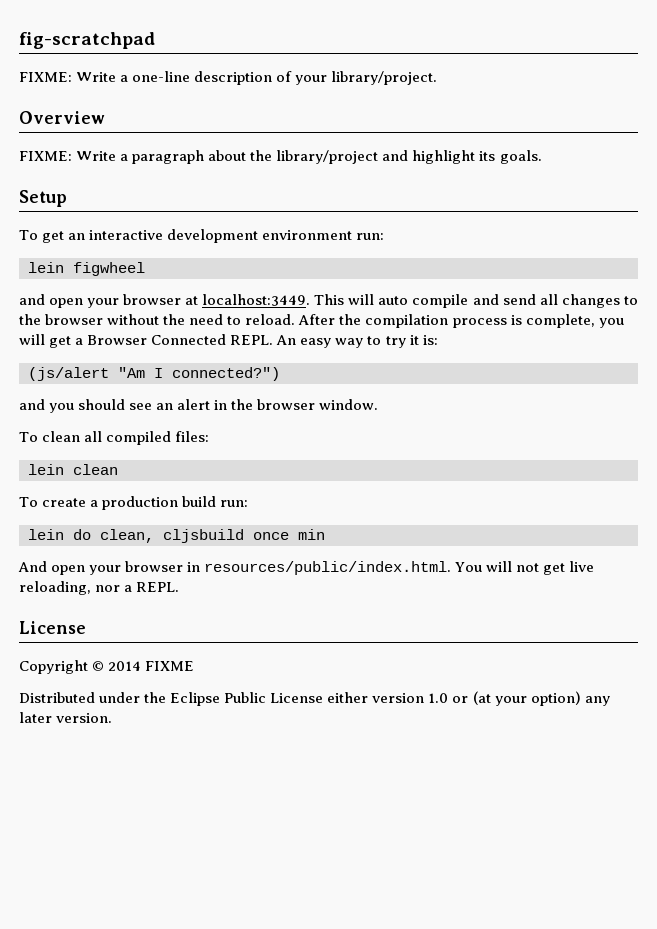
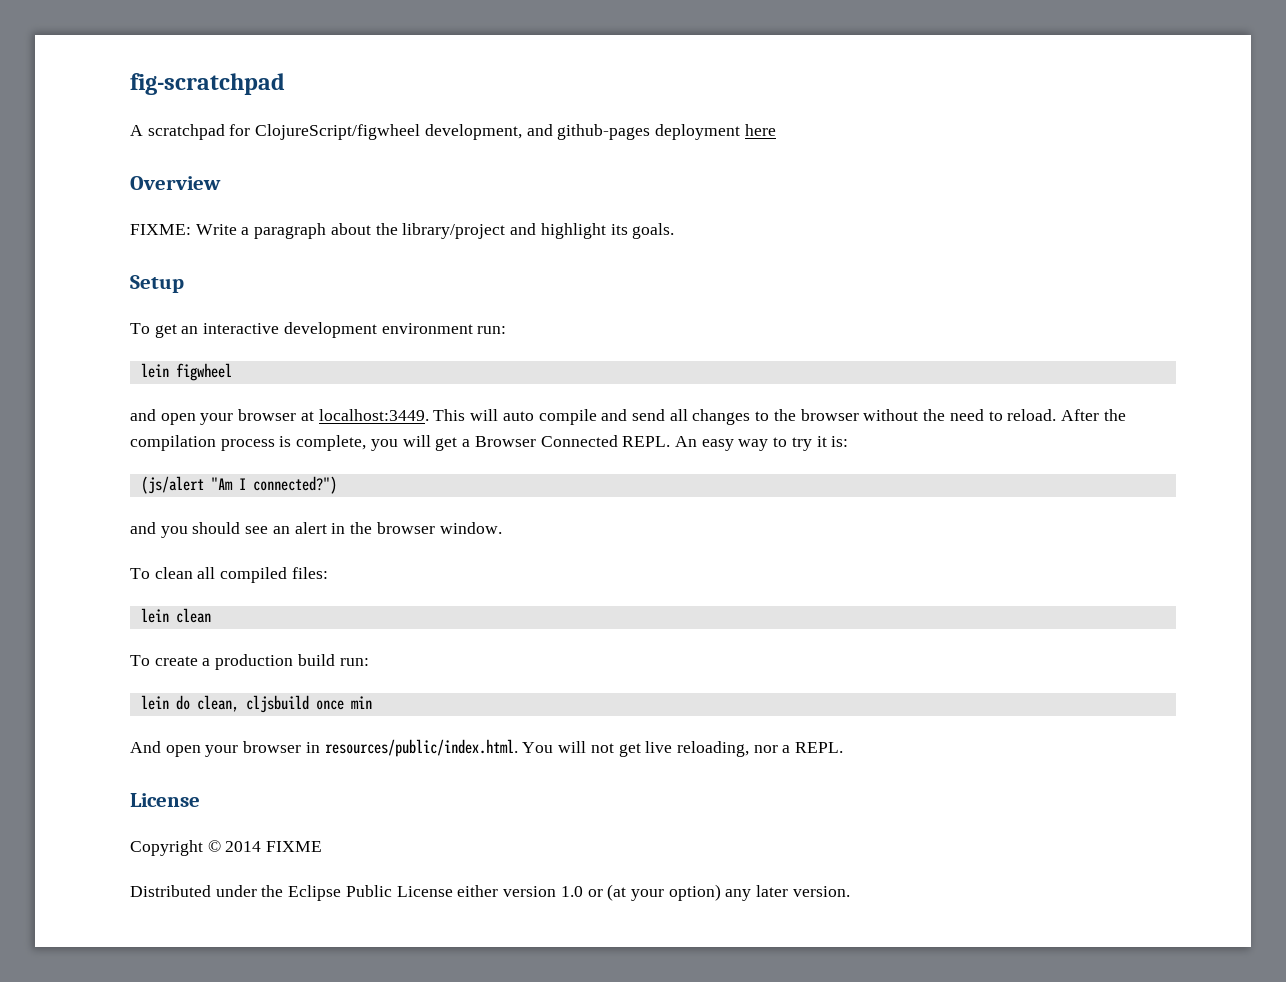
- FIXME: Write a one-line description of your library/project.
+ A scratchpad for ClojureScript/figwheel development, and github-pages deployment here

